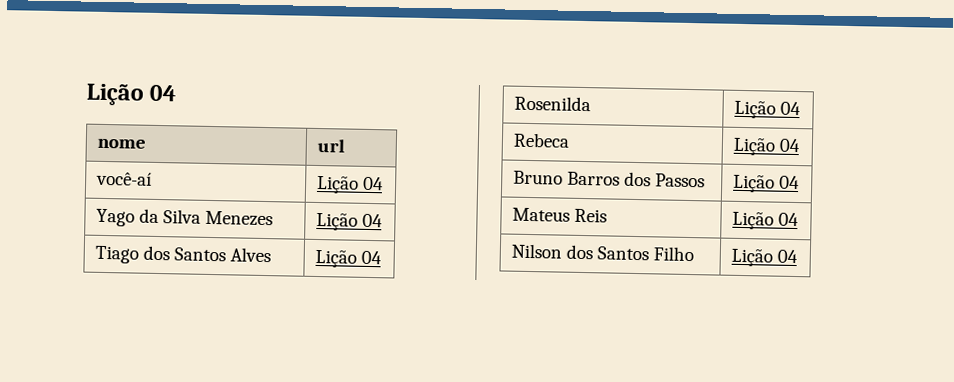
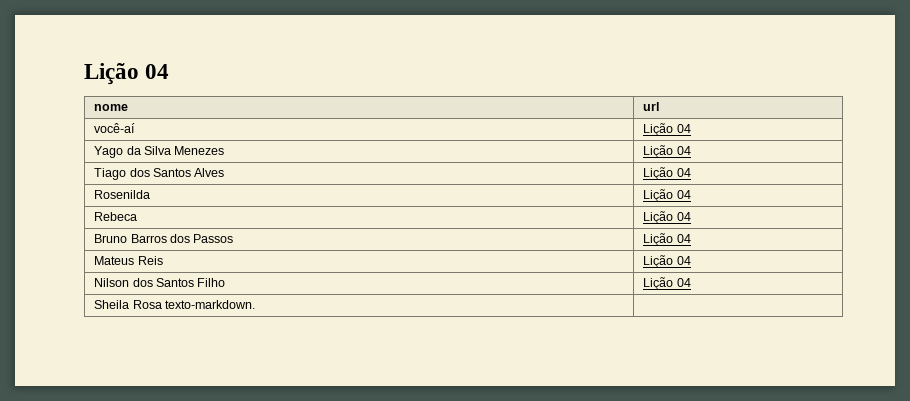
+ Sheila Rosa texto-markdown. |

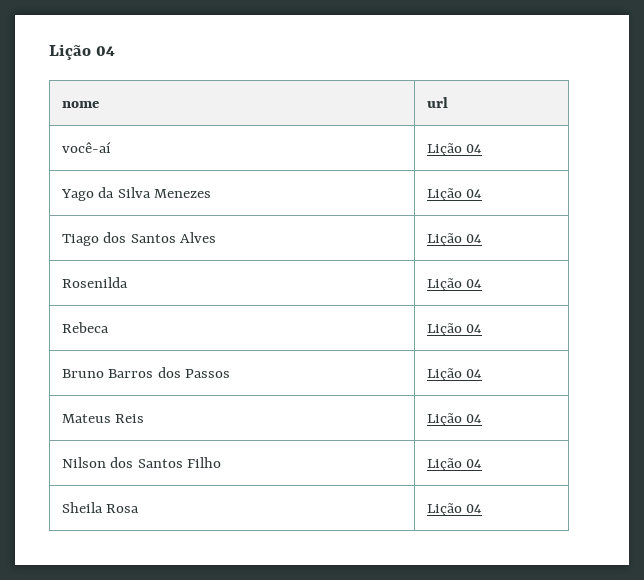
- Sheila Rosa texto-markdown. |
+ Sheila Rosa | Lição 04

